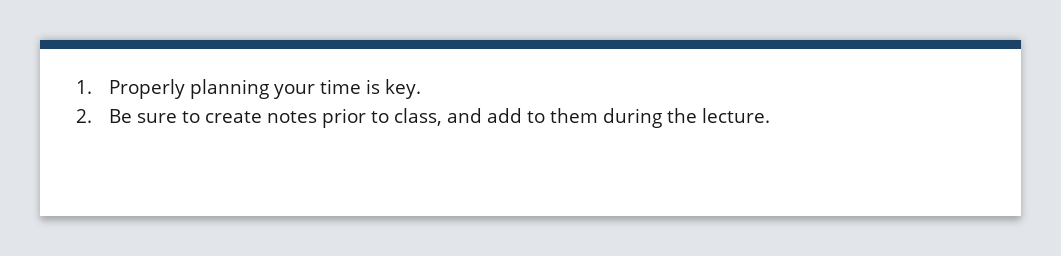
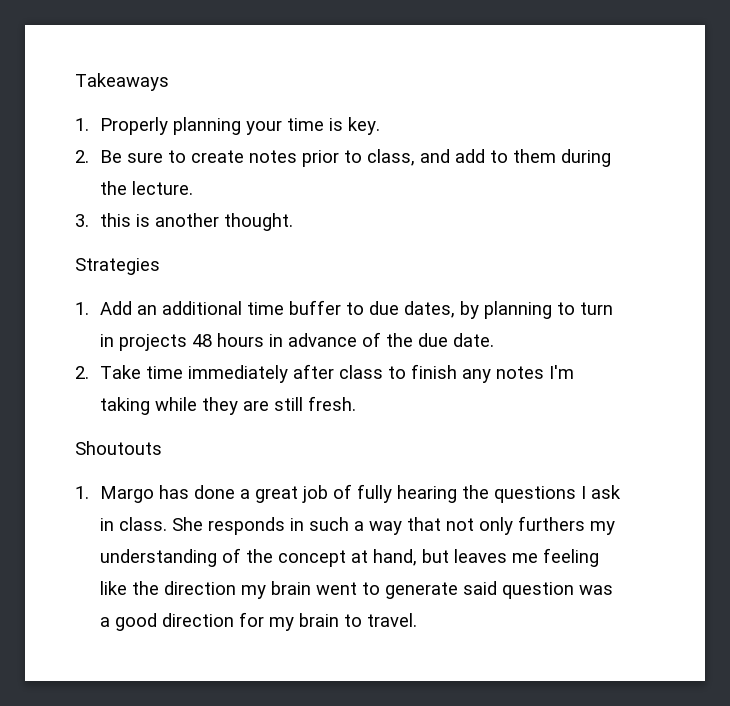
+ Takeaways
+ 3. this is another thought.
+ Strategies
+ 1. Add an additional time buffer to due dates, by planning to turn in projects 48 hours in advance of the due date.
+ 2. Take time immediately after class to finish any notes I'm taking while they are still fresh.
+ Shoutouts
+ 1. Margo has done a great job of fully hearing the questions I ask in class. She responds in such a way that not only furthers my understanding of the concept at hand, but leaves me feeling like the direction my brain went to generate said question was a good direction for my brain to travel.

